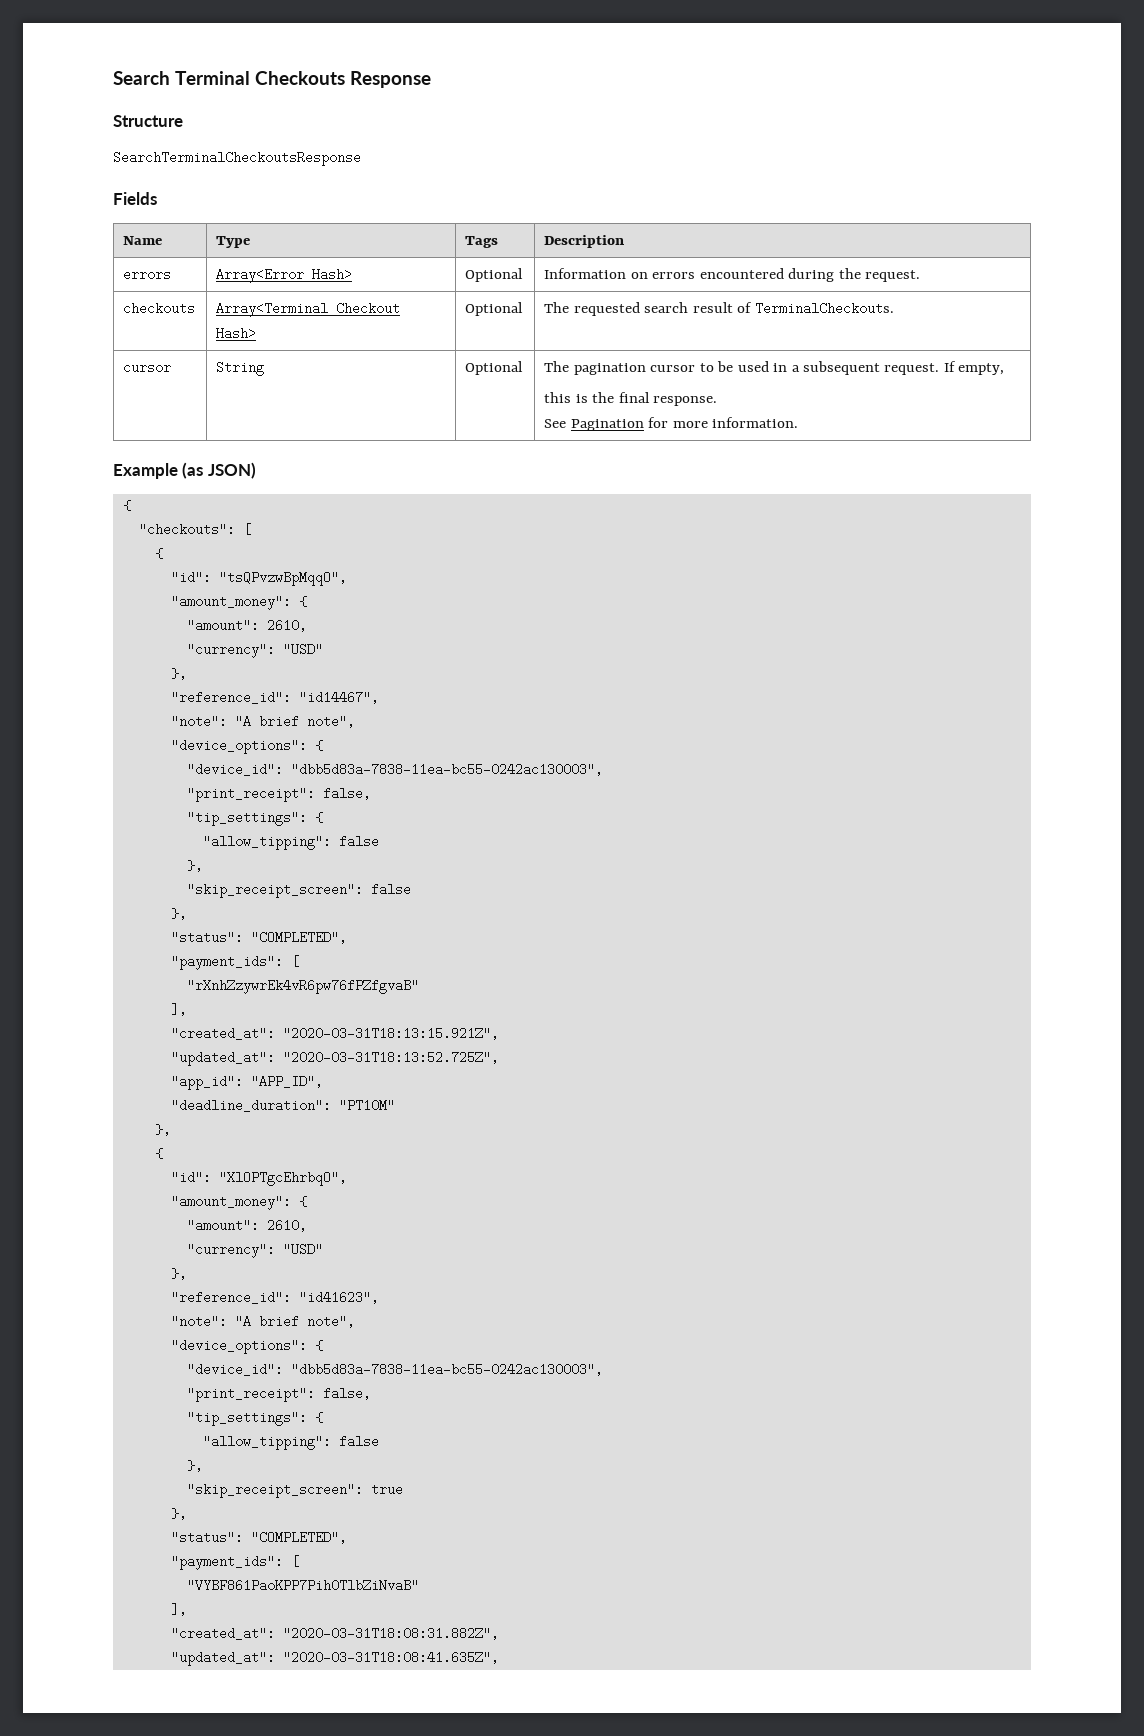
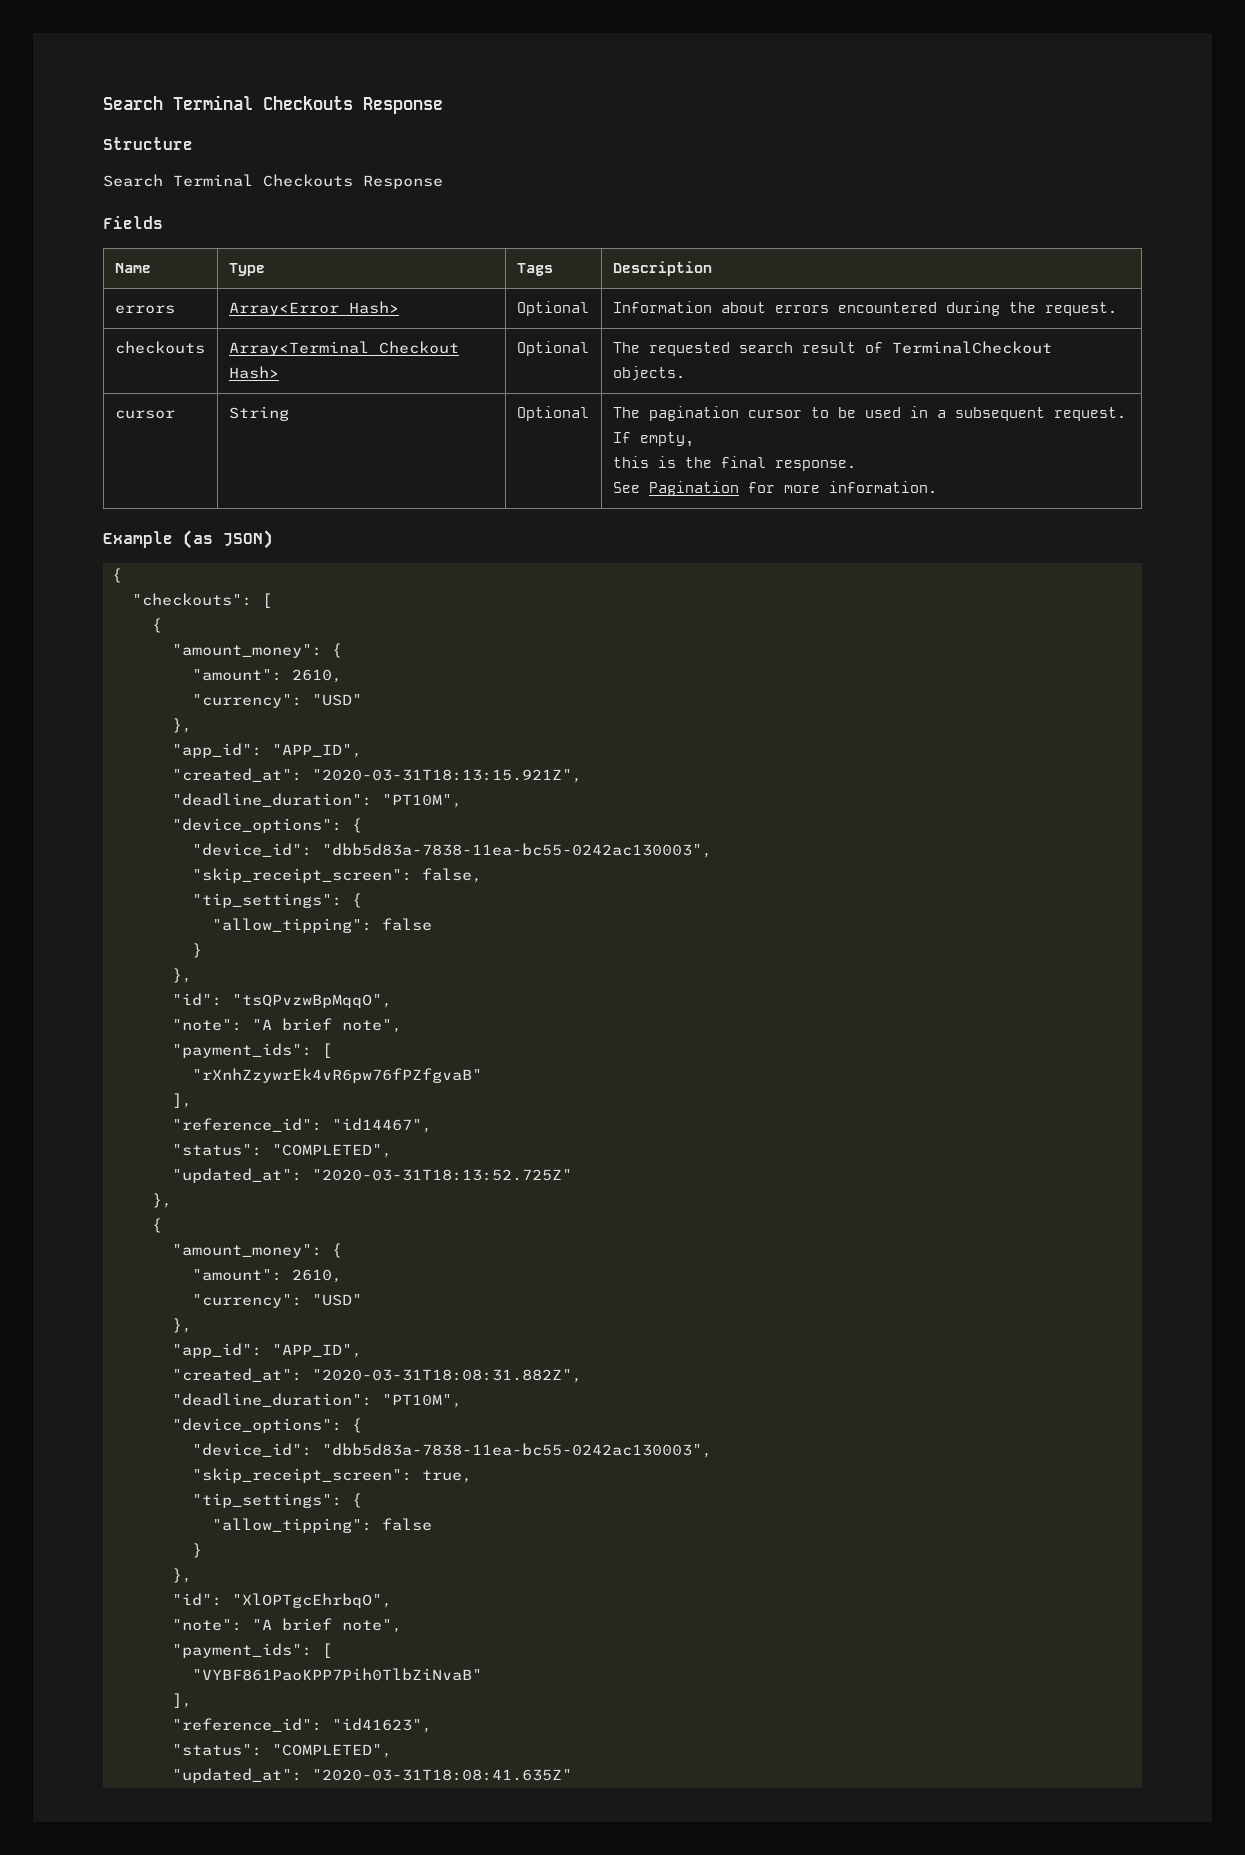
  Structure
- SearchTerminalCheckoutsResponse
+ Search Terminal Checkouts Response
- errors | Array<Error Hash> | Optional | Information on errors encountered during the request.
+ errors | Array<Error Hash> | Optional | Information about errors encountered during the request.
- checkouts | Array<Terminal Checkout Hash> | Optional | The requested search result of TerminalCheckouts.
+ checkouts | Array<Terminal Checkout Hash> | Optional | The requested search result of TerminalCheckout objects.
  "checkouts": [
  {
- "id": "tsQPvzwBpMqqO",
  "amount_money": {
  "amount": 2610,
  "currency": "USD"
  },
- "reference_id": "id14467",
- "note": "A brief note",
+ "app_id": "APP_ID",
+ "created_at": "2020-03-31T18:13:15.921Z",
+ "deadline_duration": "PT10M",
  "device_options": {
  "device_id": "dbb5d83a-7838-11ea-bc55-0242ac130003",
- "print_receipt": false,
+ "skip_receipt_screen": false,
  "tip_settings": {
  "allow_tipping": false
+ }
  },
- "skip_receipt_screen": false
- },
- "status": "COMPLETED",
+ "id": "tsQPvzwBpMqqO",
+ "note": "A brief note",
  "payment_ids": [
  "rXnhZzywrEk4vR6pw76fPZfgvaB"
  ],
- "created_at": "2020-03-31T18:13:15.921Z",
- "updated_at": "2020-03-31T18:13:52.725Z",
- "app_id": "APP_ID",
- "deadline_duration": "PT10M"
+ "reference_id": "id14467",
+ "status": "COMPLETED",
+ "updated_at": "2020-03-31T18:13:52.725Z"
  },
  {
- "id": "XlOPTgcEhrbqO",
  "amount_money": {
  "amount": 2610,
  "currency": "USD"
  },
- "reference_id": "id41623",
- "note": "A brief note",
+ "app_id": "APP_ID",
+ "created_at": "2020-03-31T18:08:31.882Z",
+ "deadline_duration": "PT10M",
  "device_options": {
  "device_id": "dbb5d83a-7838-11ea-bc55-0242ac130003",
- "print_receipt": false,
+ "skip_receipt_screen": true,
  "tip_settings": {
  "allow_tipping": false
+ }
  },
- "skip_receipt_screen": true
- },
- "status": "COMPLETED",
+ "id": "XlOPTgcEhrbqO",
+ "note": "A brief note",
- "created_at": "2020-03-31T18:08:31.882Z",
- "updated_at": "2020-03-31T18:08:41.635Z",
+ "reference_id": "id41623",
+ "status": "COMPLETED",
+ "updated_at": "2020-03-31T18:08:41.635Z"

